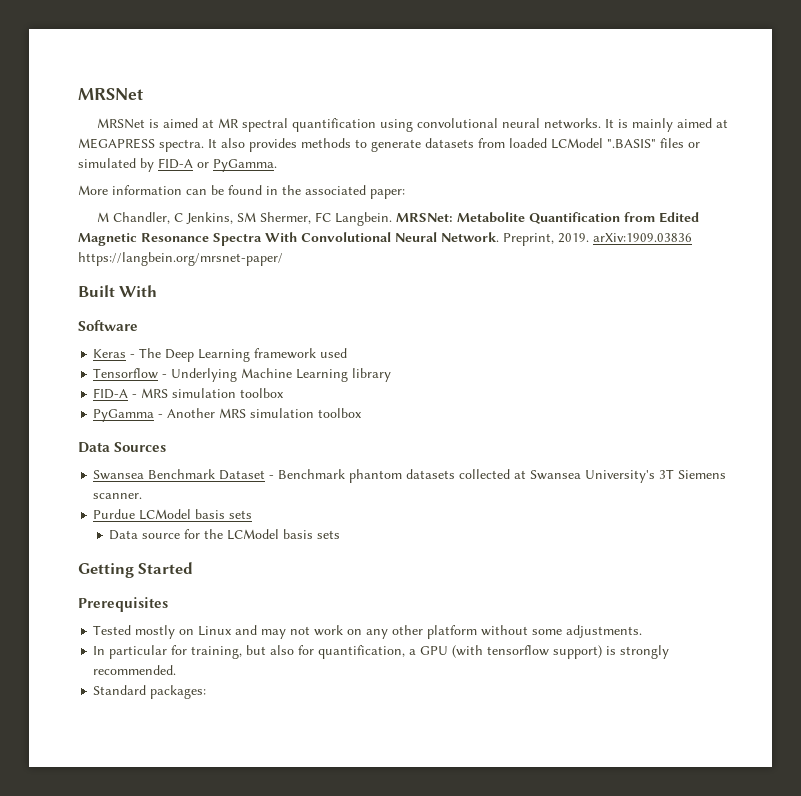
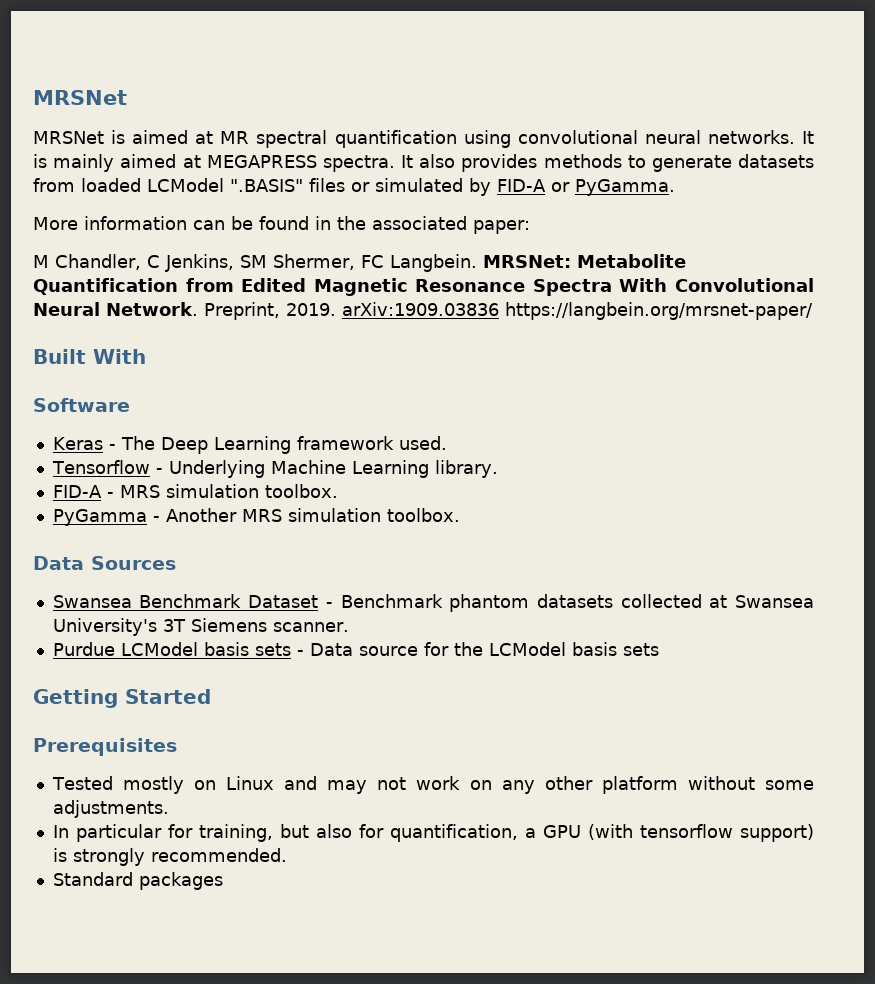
- Keras - The Deep Learning framework used
+ Keras - The Deep Learning framework used.
- Tensorflow - Underlying Machine Learning library
+ Tensorflow - Underlying Machine Learning library.
- FID-A - MRS simulation toolbox
+ FID-A - MRS simulation toolbox.
- PyGamma - Another MRS simulation toolbox
+ PyGamma - Another MRS simulation toolbox.
- Purdue LCModel basis sets
- Data source for the LCModel basis sets
+ Purdue LCModel basis sets - Data source for the LCModel basis sets
- Standard packages:
+ Standard packages

